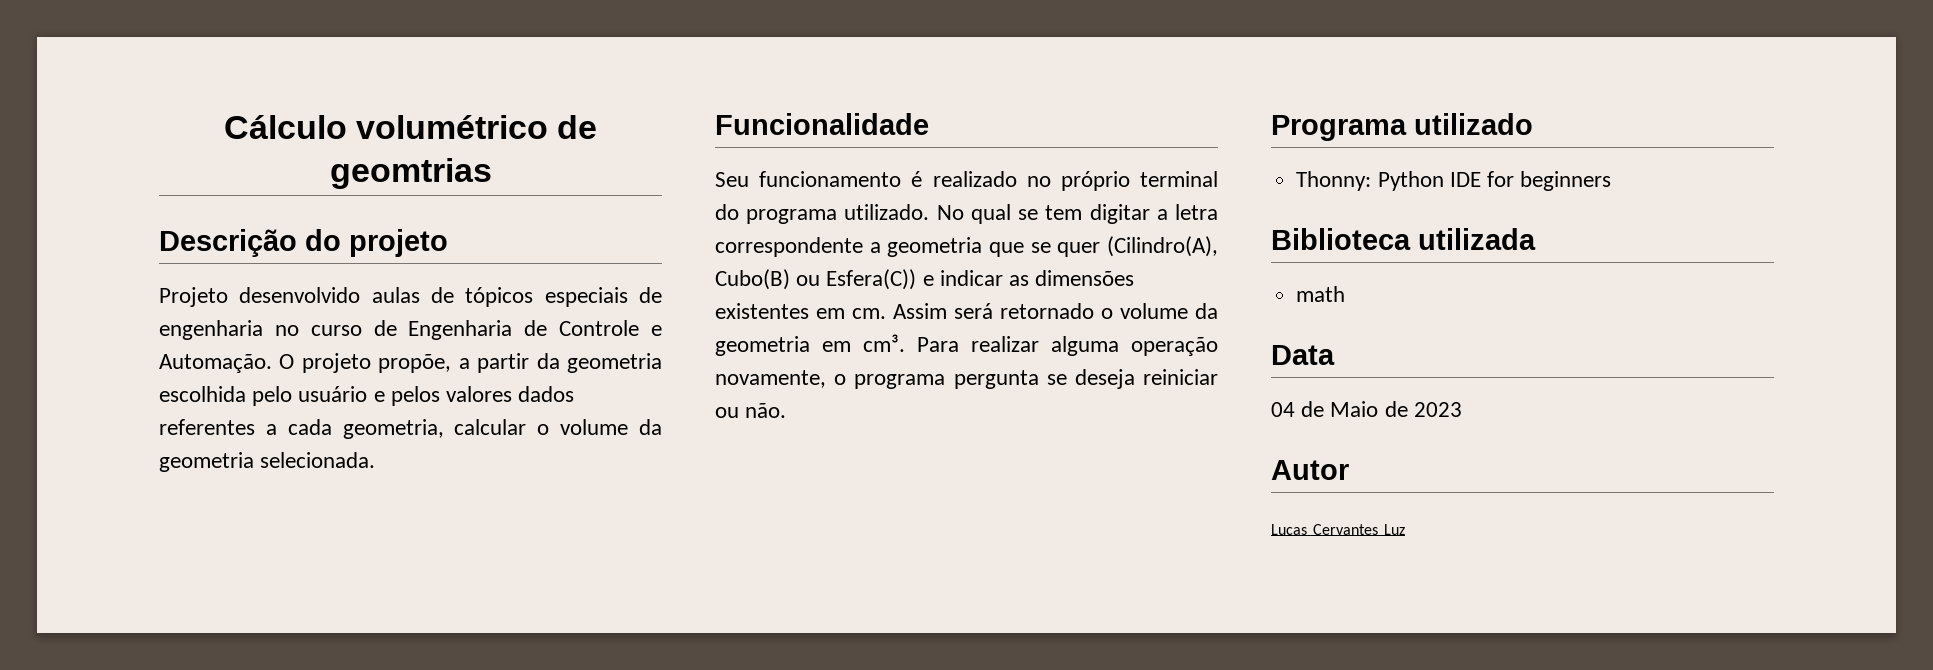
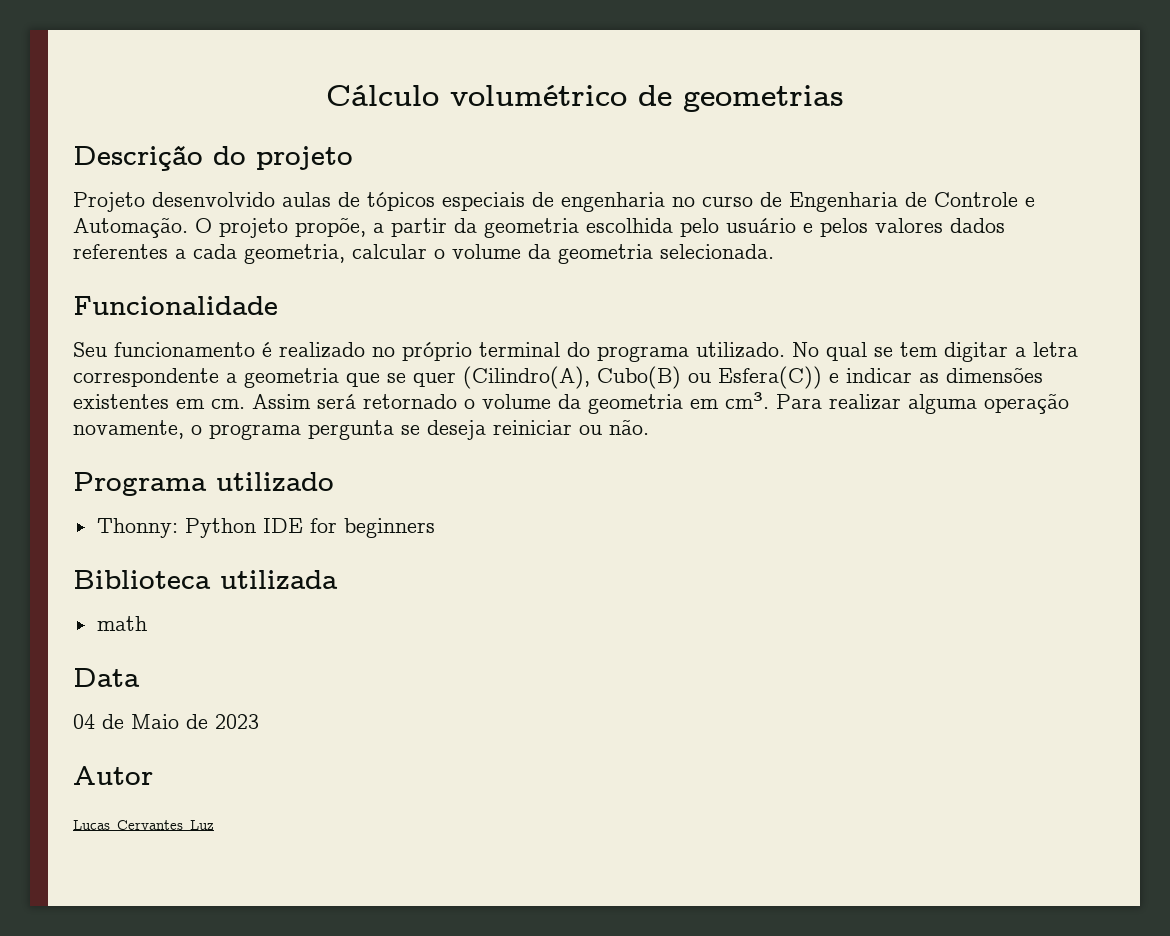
- Cálculo volumétrico de geomtrias
+ Cálculo volumétrico de geometrias

